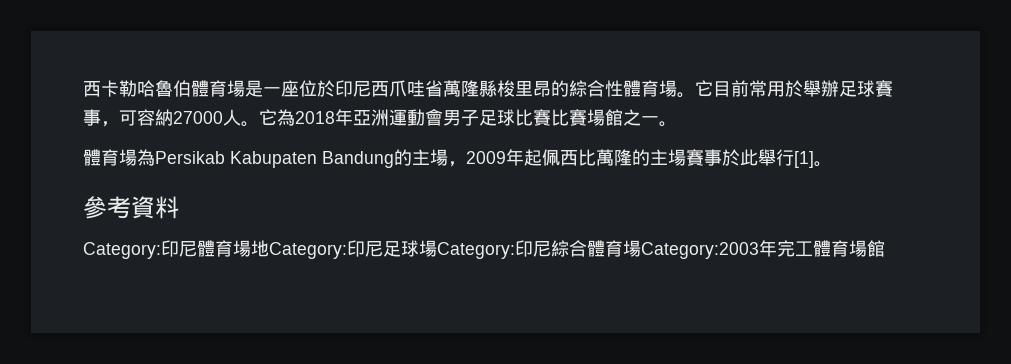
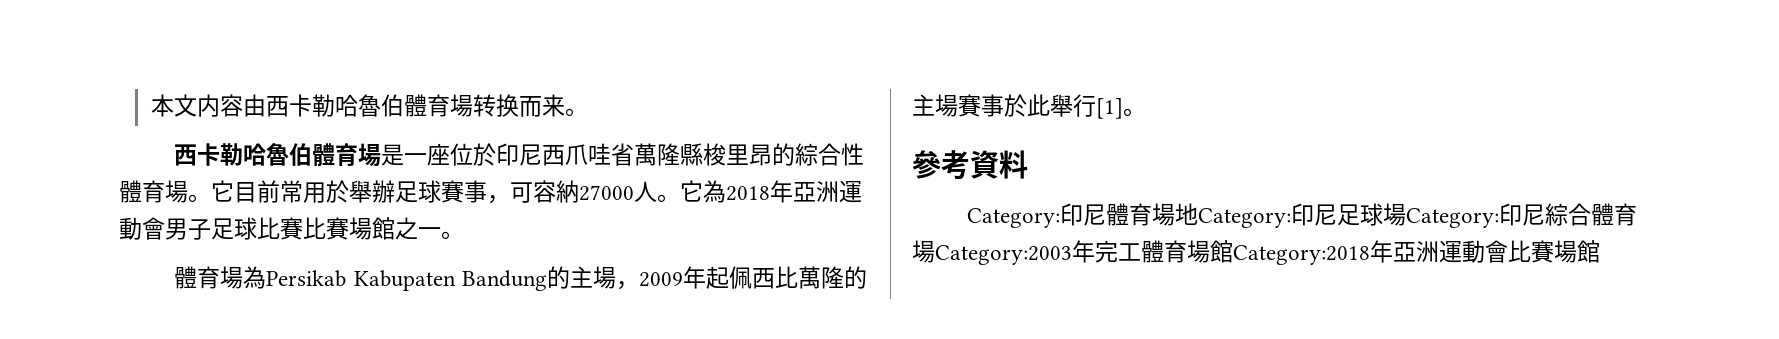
+ 本文内容由西卡勒哈魯伯體育場转换而来。
- Category:印尼體育場地Category:印尼足球場Category:印尼綜合體育場Category:2003年完工體育場館
+ Category:印尼體育場地Category:印尼足球場Category:印尼綜合體育場Category:2003年完工體育場館Category:2018年亞洲運動會比賽場館

